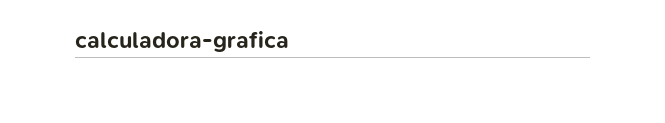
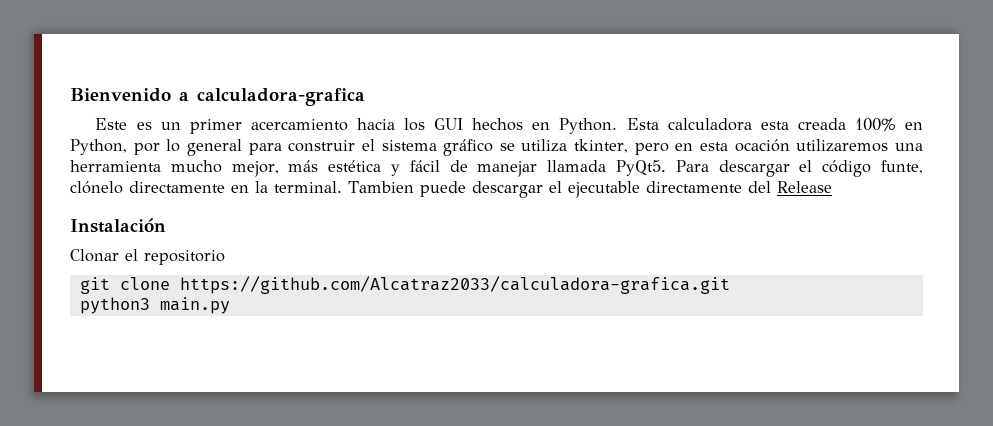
- calculadora-grafica
+ Bienvenido a calculadora-grafica
+ Este es un primer acercamiento hacia los GUI hechos en Python. Esta calculadora esta creada 100% en Python, por lo general para construir el sistema gráfico se utiliza tkinter, pero en esta ocación utilizaremos una herramienta mucho mejor, más estética y fácil de manejar llamada PyQt5. Para descargar el código funte, clónelo directamente en la terminal. Tambien puede descargar el ejecutable directamente del Release
+ Instalación
+ Clonar el repositorio
+ git clone https://github.com/Alcatraz2033/calculadora-grafica.git
+ python3 main.py

